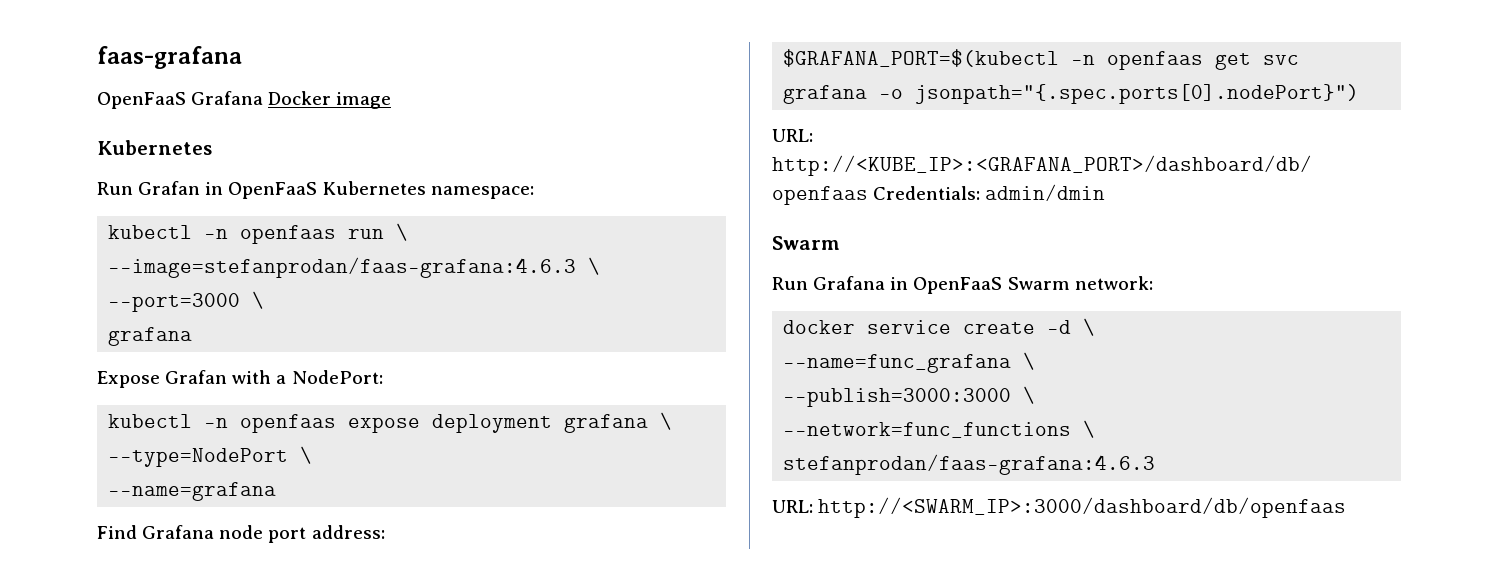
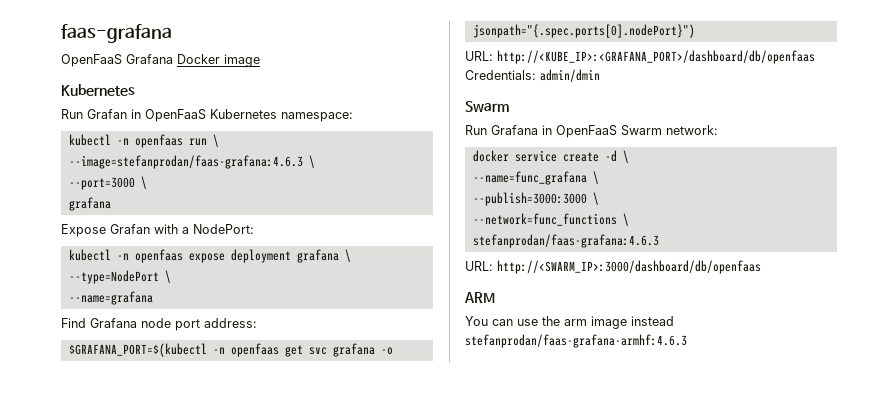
+ ARM
+ You can use the arm image instead stefanprodan/faas-grafana-armhf:4.6.3

